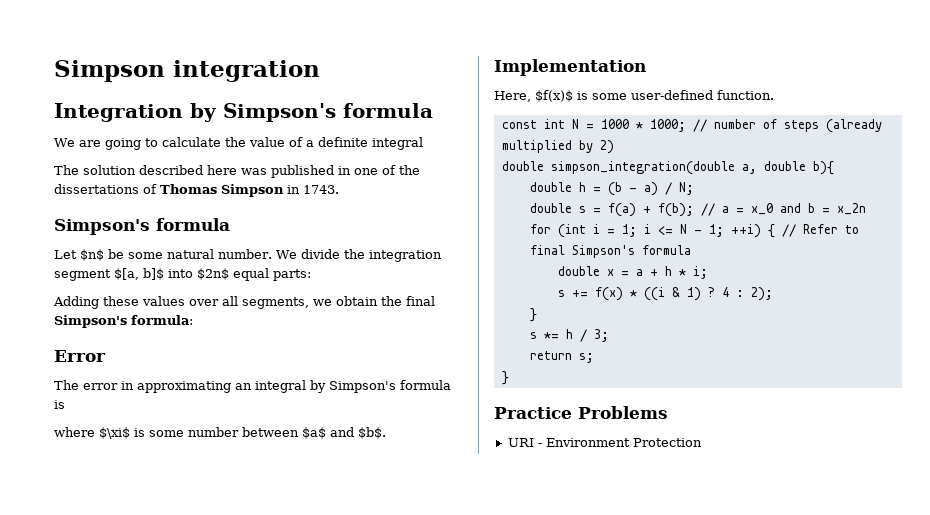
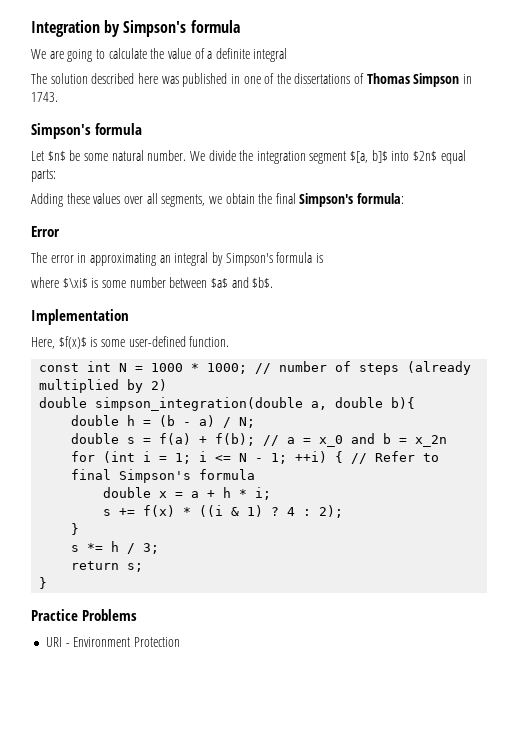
- Simpson integration

